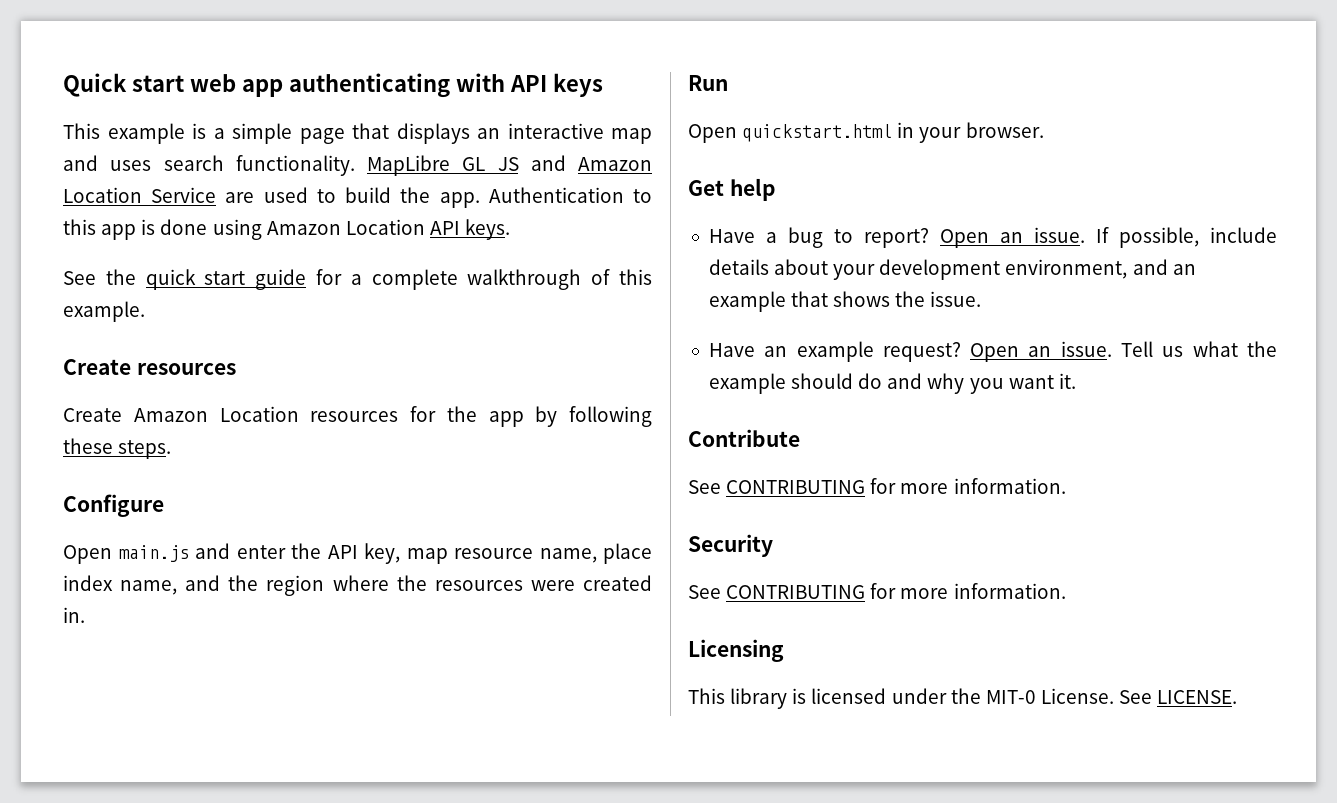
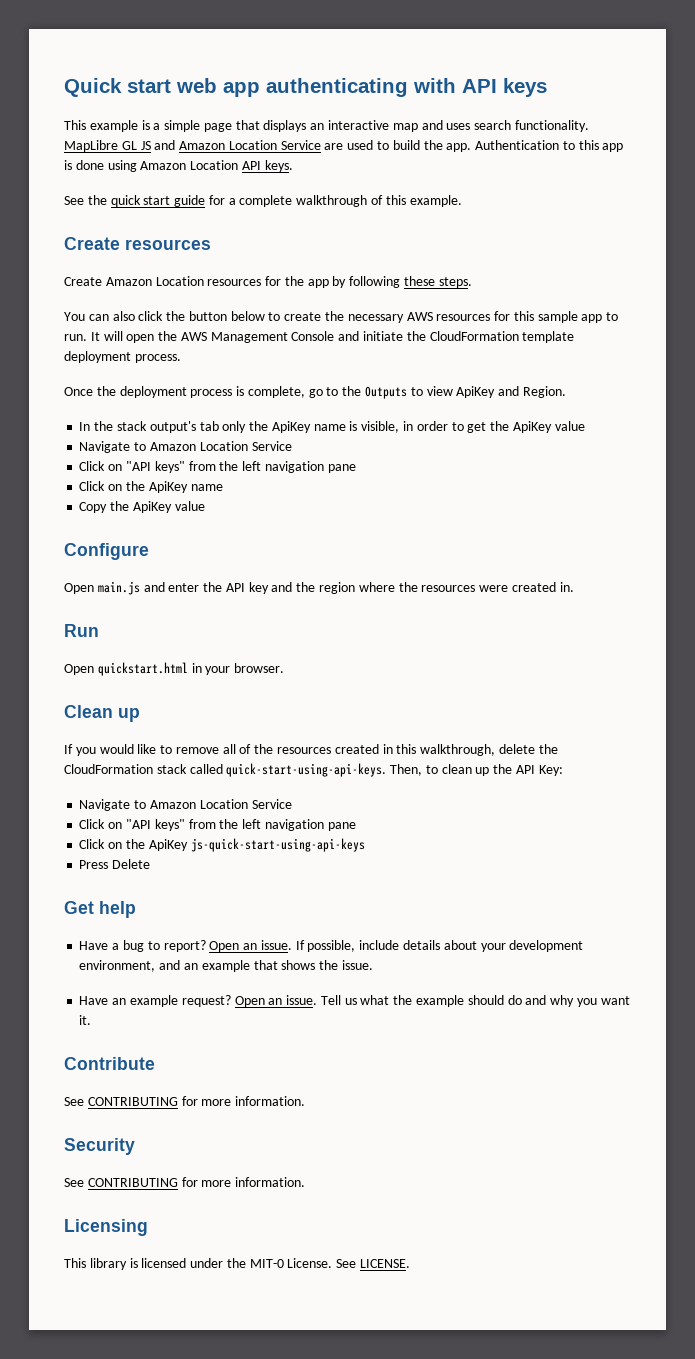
+ You can also click the button below to create the necessary AWS resources for this sample app to run. It will open the AWS Management Console and initiate the CloudFormation template deployment process.
+ Once the deployment process is complete, go to the Outputs to view ApiKey and Region.
+ In the stack output's tab only the ApiKey name is visible, in order to get the ApiKey value
+ Navigate to Amazon Location Service
+ Click on "API keys" from the left navigation pane
+ Click on the ApiKey name
+ Copy the ApiKey value
- Open main.js and enter the API key, map resource name, place index name, and the region where the resources were created in.
+ Open main.js and enter the API key and the region where the resources were created in.
+ Clean up
+ If you would like to remove all of the resources created in this walkthrough, delete the CloudFormation stack called quick-start-using-api-keys. Then, to clean up the API Key:
+ Navigate to Amazon Location Service
+ Click on "API keys" from the left navigation pane
+ Click on the ApiKey js-quick-start-using-api-keys
+ Press Delete

